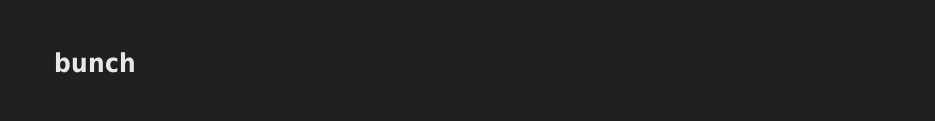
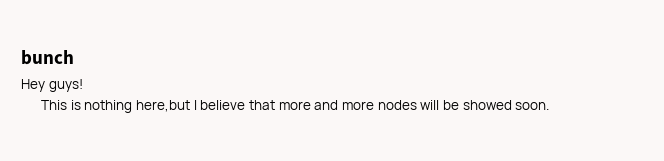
+ Hey guys!
+ This is nothing here,but I believe that more and more nodes will be showed soon.

